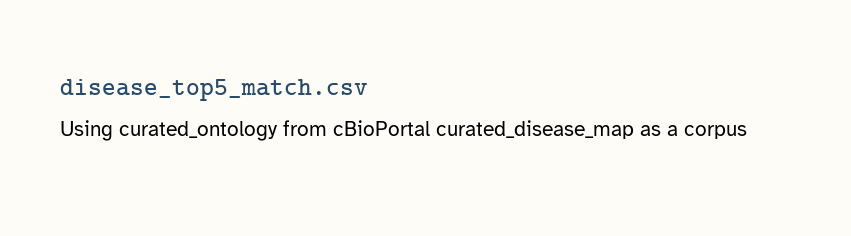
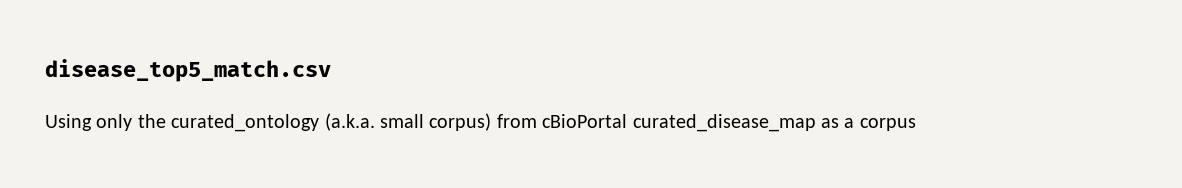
- Using curated_ontology from cBioPortal curated_disease_map as a corpus
+ Using only the curated_ontology (a.k.a. small corpus) from cBioPortal curated_disease_map as a corpus

